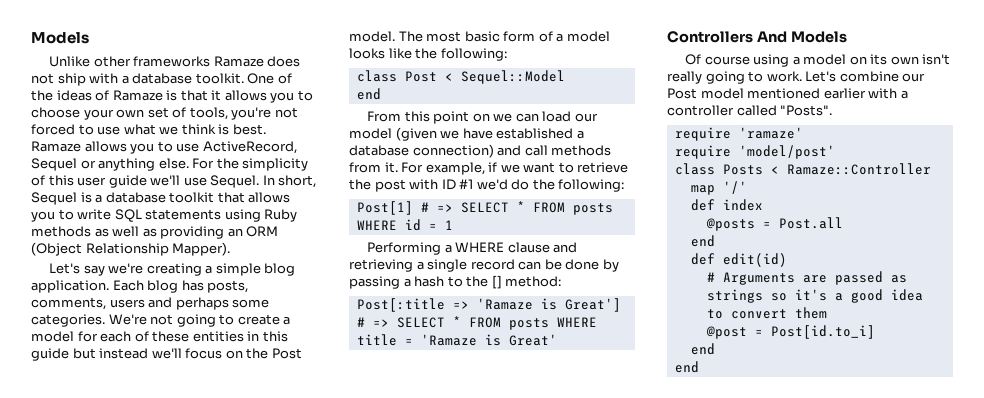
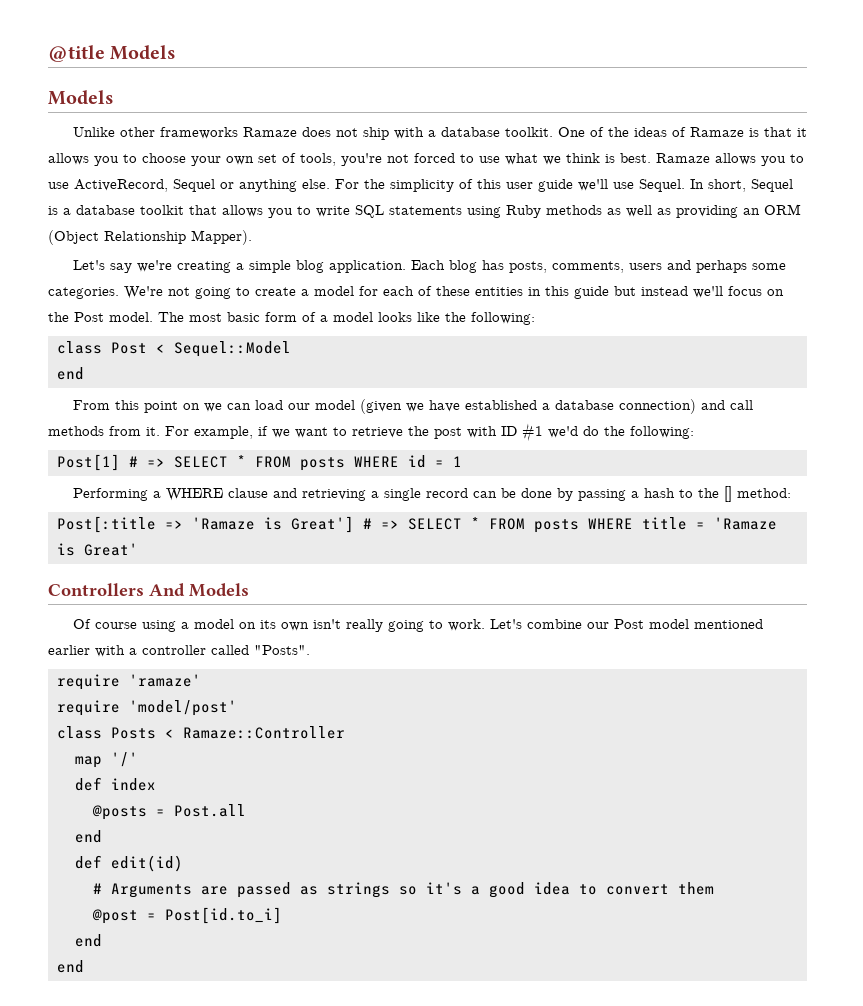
+ @title Models

